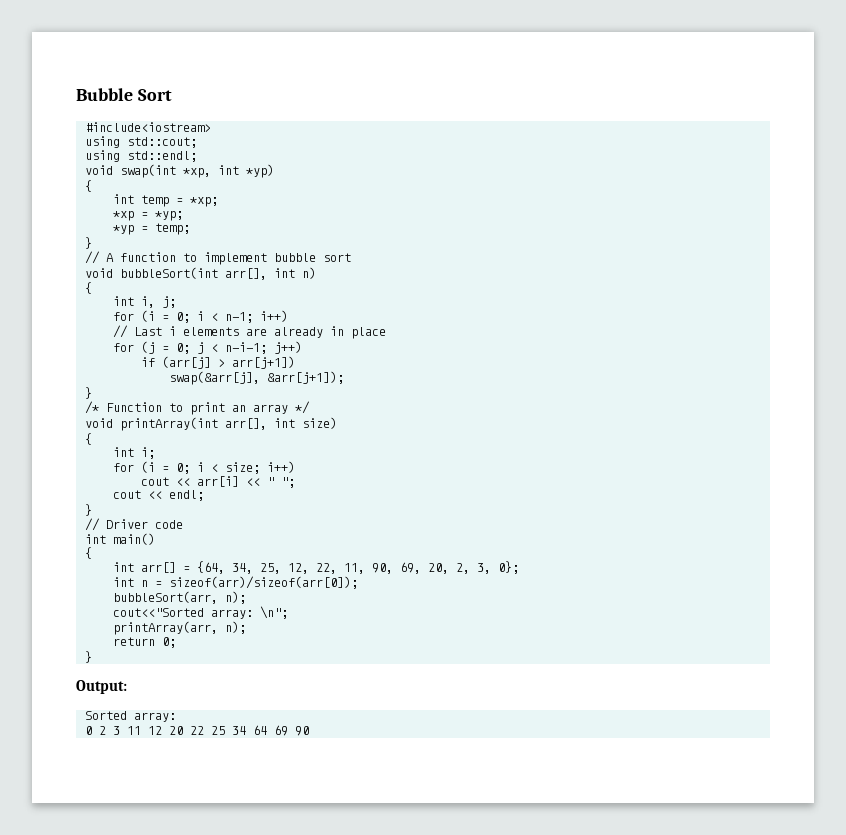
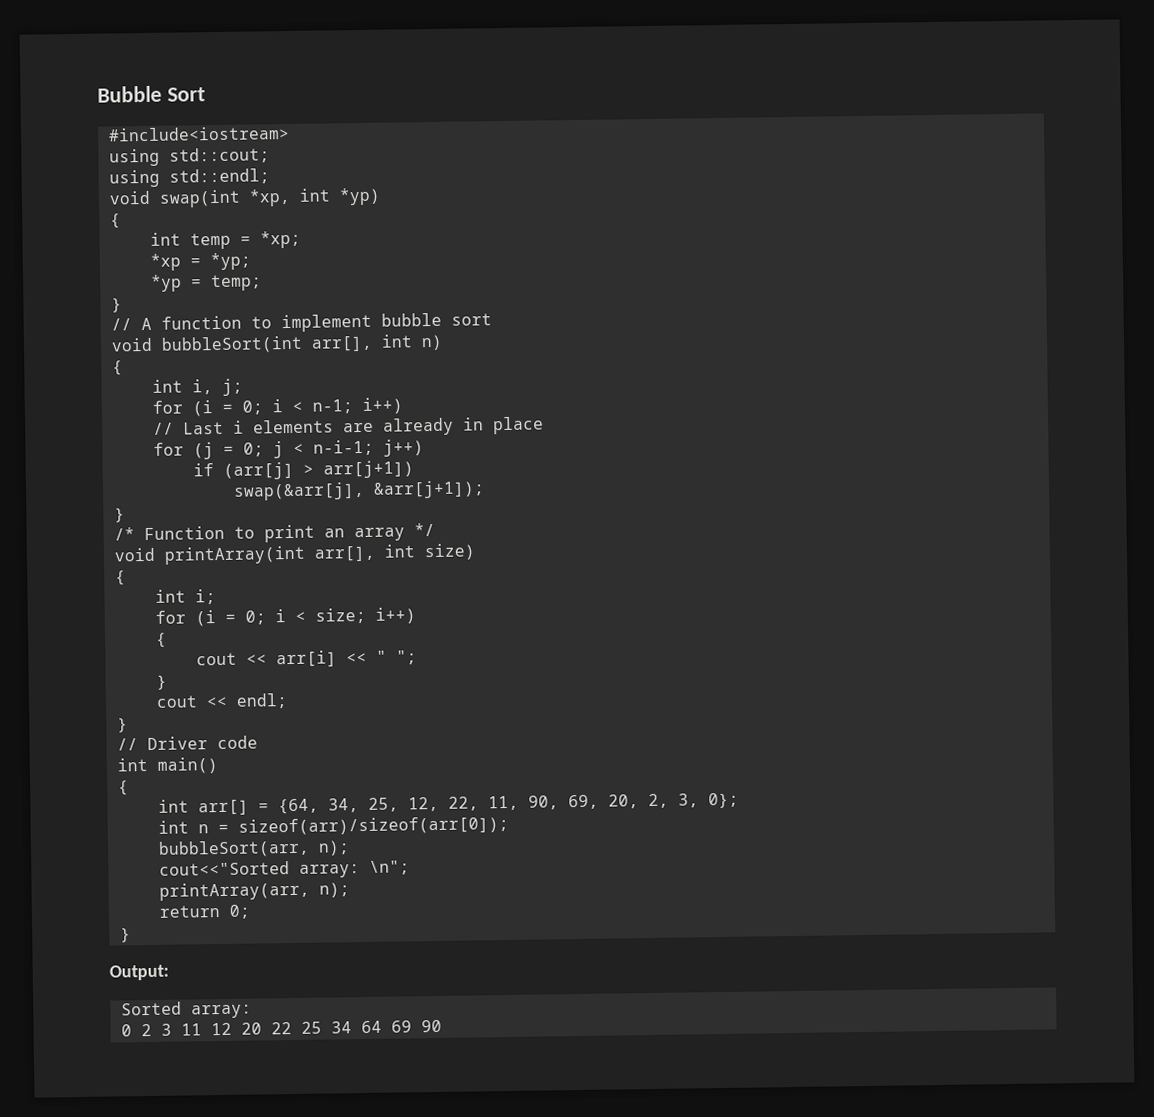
  for (i = 0; i < size; i++)
+ {
  cout << arr[i] << " ";
+ }

